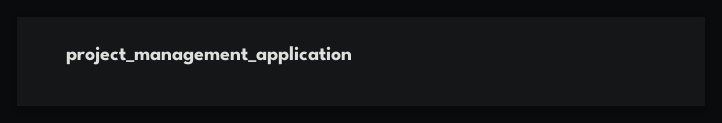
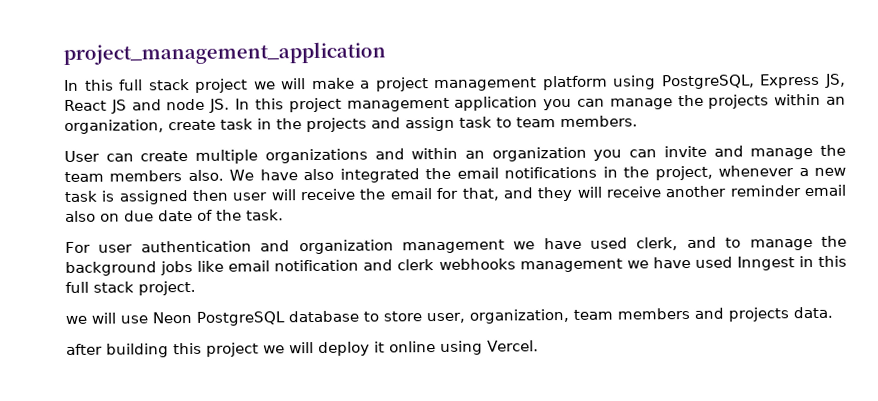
+ In this full stack project we will make a project management platform using PostgreSQL, Express JS, React JS and node JS. In this project management application you can manage the projects within an organization, create task in the projects and assign task to team members.
+ User can create multiple organizations and within an organization you can invite and manage the team members also. We have also integrated the email notifications in the project, whenever a new task is assigned then user will receive the email for that, and they will receive another reminder email also on due date of the task.
+ For user authentication and organization management we have used clerk, and to manage the background jobs like email notification and clerk webhooks management we have used Inngest in this full stack project.
+ we will use Neon PostgreSQL database to store user, organization, team members and projects data.
+ after building this project we will deploy it online using Vercel.

